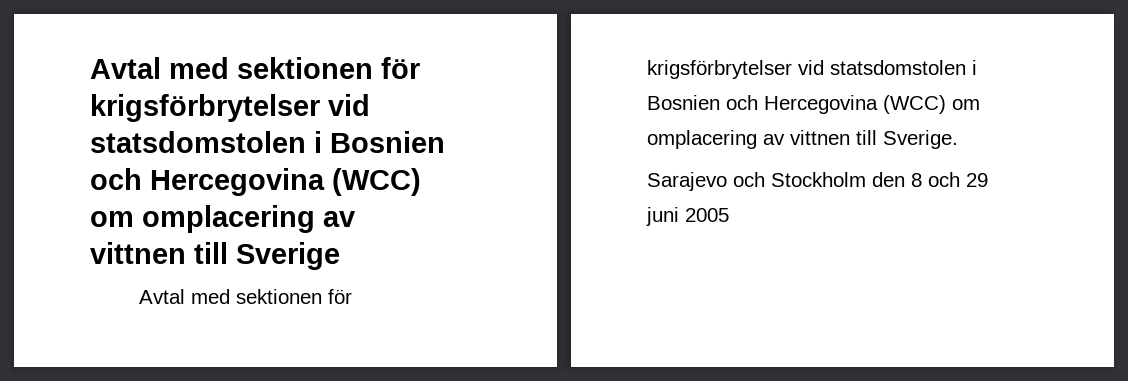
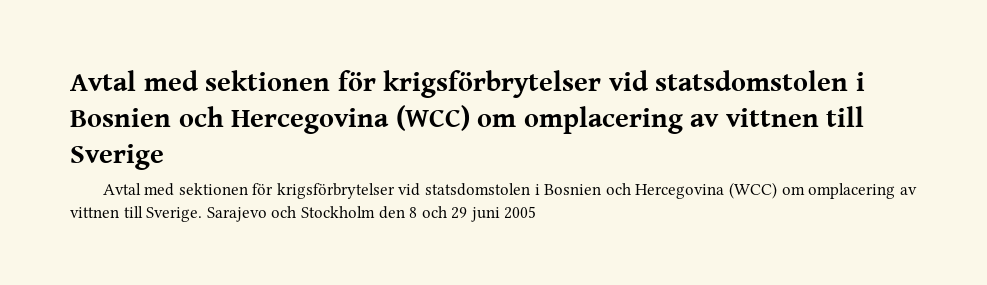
- Avtal med sektionen för krigsförbrytelser vid statsdomstolen i Bosnien och Hercegovina (WCC) om omplacering av vittnen till Sverige.
- Sarajevo och Stockholm den 8 och 29 juni 2005
+ Avtal med sektionen för krigsförbrytelser vid statsdomstolen i Bosnien och Hercegovina (WCC) om omplacering av vittnen till Sverige. Sarajevo och Stockholm den 8 och 29 juni 2005

